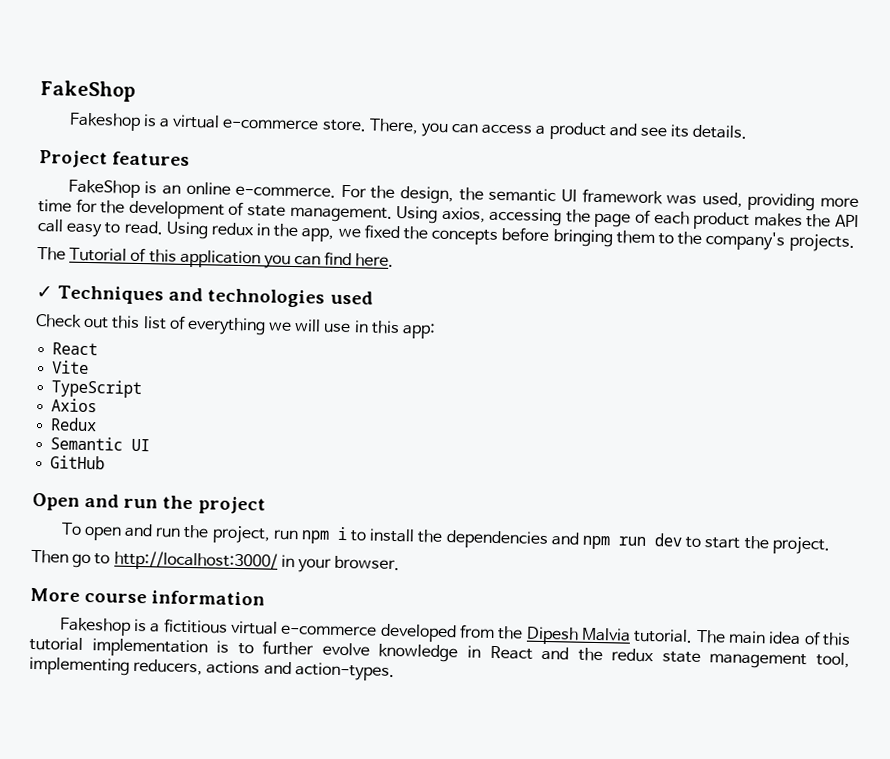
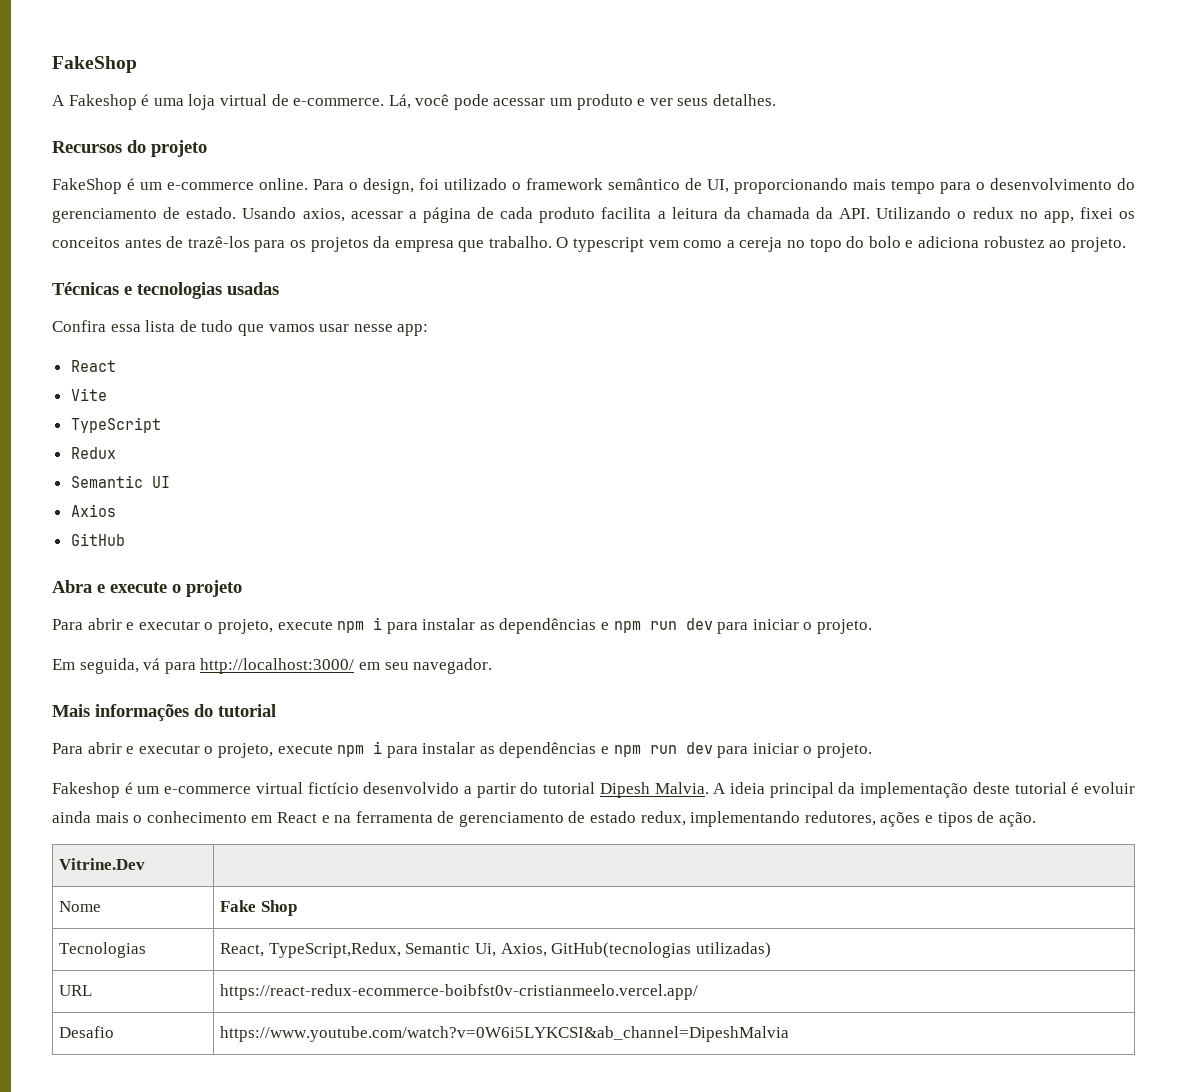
- Fakeshop is a virtual e-commerce store. There, you can access a product and see its details.
- Project features
- FakeShop is an online e-commerce. For the design, the semantic UI framework was used, providing more time for the development of state management. Using axios, accessing the page of each product makes the API call easy to read. Using redux in the app, we fixed the concepts before bringing them to the company's projects.
- The Tutorial of this application you can find here.
- ✓ Techniques and technologies used
- Check out this list of everything we will use in this app:
+ A Fakeshop é uma loja virtual de e-commerce. Lá, você pode acessar um produto e ver seus detalhes.
+ Recursos do projeto
+ FakeShop é um e-commerce online. Para o design, foi utilizado o framework semântico de UI, proporcionando mais tempo para o desenvolvimento do gerenciamento de estado. Usando axios, acessar a página de cada produto facilita a leitura da chamada da API. Utilizando o redux no app, fixei os conceitos antes de trazê-los para os projetos da empresa que trabalho. O typescript vem como a cereja no topo do bolo e adiciona robustez ao projeto.
+ Técnicas e tecnologias usadas
+ Confira essa lista de tudo que vamos usar nesse app:
- Axios
+ Axios
- Open and run the project
- To open and run the project, run npm i to install the dependencies and npm run dev to start the project.
- Then go to http://localhost:3000/ in your browser.
- More course information
- Fakeshop is a fictitious virtual e-commerce developed from the Dipesh Malvia tutorial. The main idea of this tutorial implementation is to further evolve knowledge in React and the redux state management tool, implementing reducers, actions and action-types.
+ Abra e execute o projeto
+ Para abrir e executar o projeto, execute npm i para instalar as dependências e npm run dev para iniciar o projeto.
+ Em seguida, vá para http://localhost:3000/ em seu navegador.
+ Mais informações do tutorial
+ Para abrir e executar o projeto, execute npm i para instalar as dependências e npm run dev para iniciar o projeto.
+ Fakeshop é um e-commerce virtual fictício desenvolvido a partir do tutorial Dipesh Malvia. A ideia principal da implementação deste tutorial é evoluir ainda mais o conhecimento em React e na ferramenta de gerenciamento de estado redux, implementando redutores, ações e tipos de ação.
+ Vitrine.Dev |
+ Nome | Fake Shop
+ Tecnologias | React, TypeScript,Redux, Semantic Ui, Axios, GitHub(tecnologias utilizadas)
+ URL | https://react-redux-ecommerce-boibfst0v-cristianmeelo.vercel.app/
+ Desafio | https://www.youtube.com/watch?v=0W6i5LYKCSI&ab_channel=DipeshMalvia

